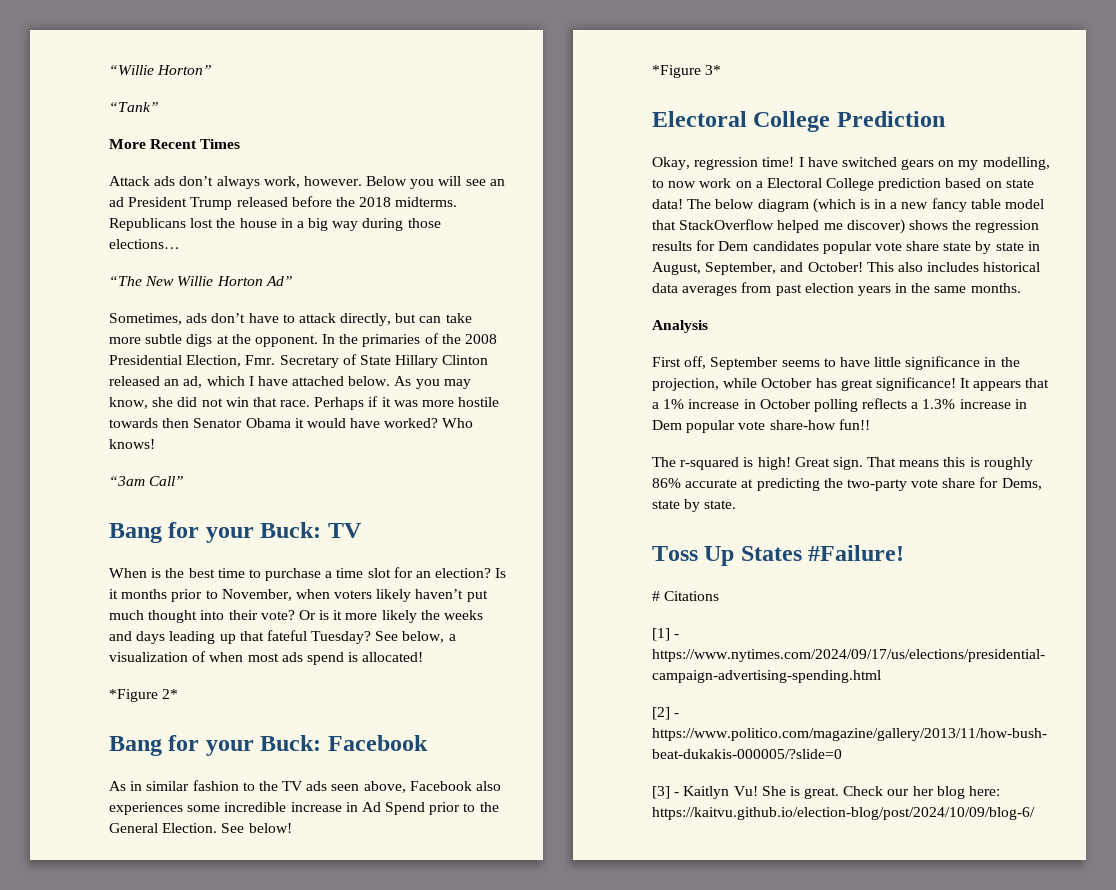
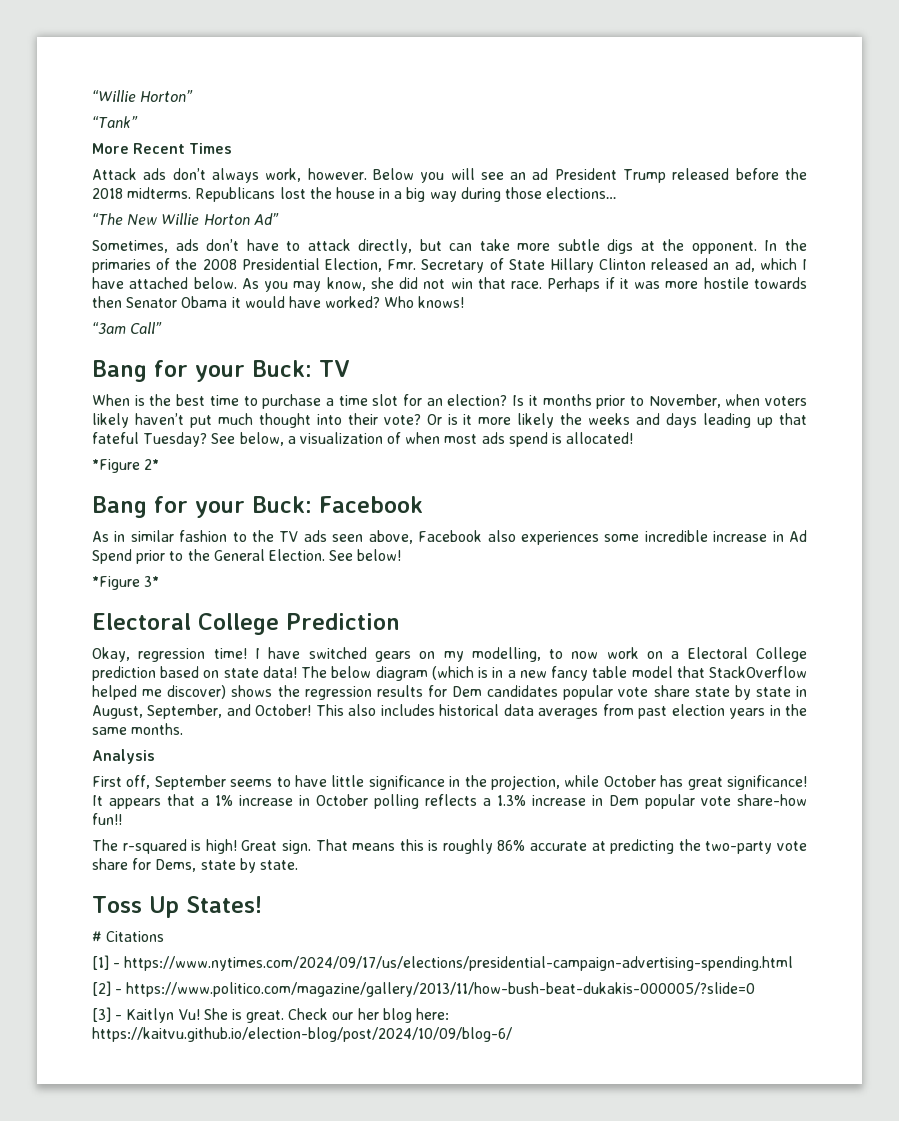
- Toss Up States #Failure!
+ Toss Up States!

